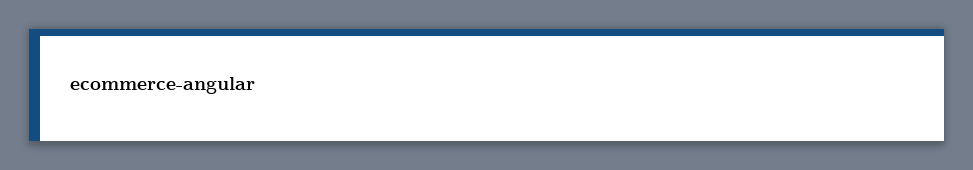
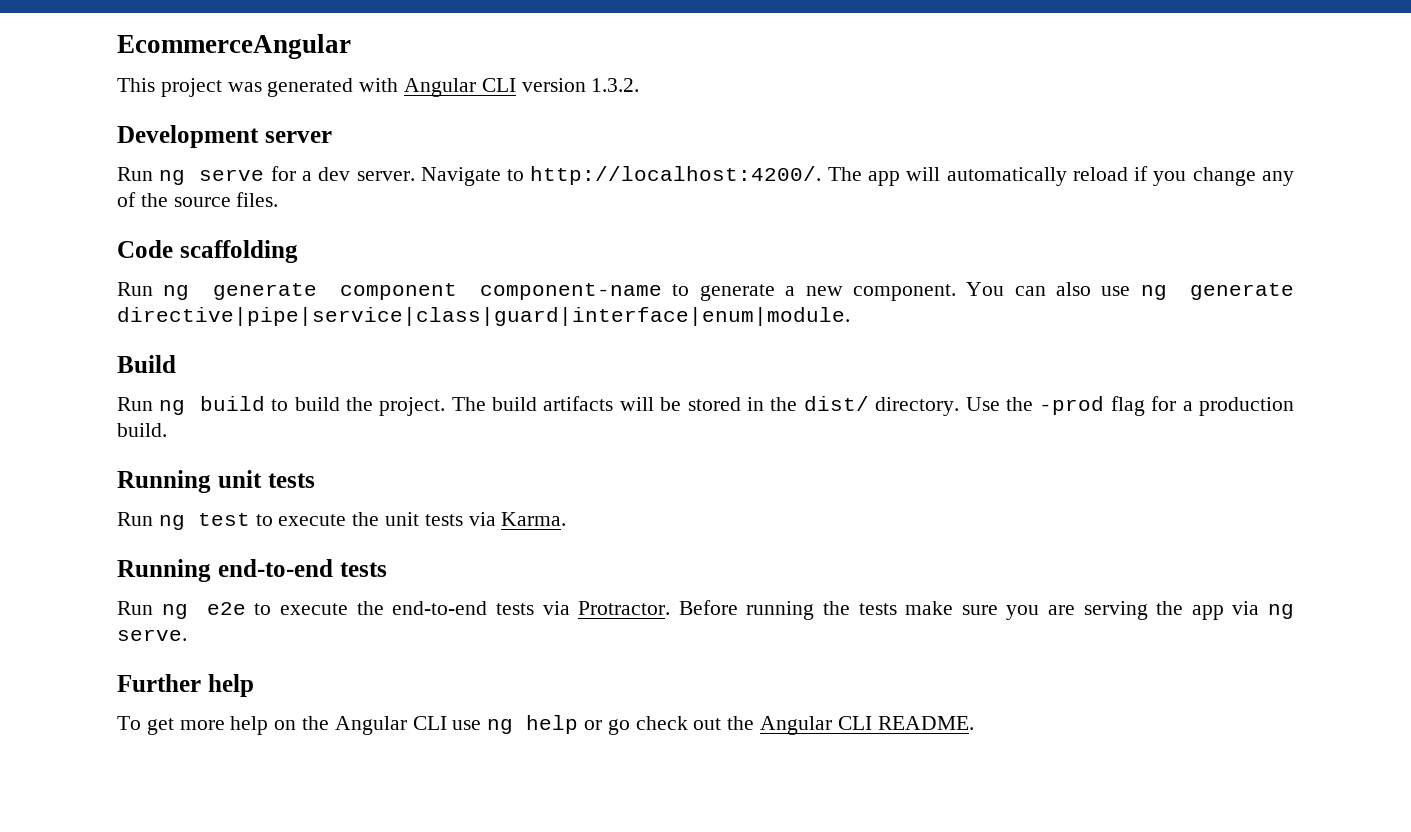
- ecommerce-angular
+ EcommerceAngular
+ This project was generated with Angular CLI version 1.3.2.
+ Development server
+ Run ng serve for a dev server. Navigate to http://localhost:4200/. The app will automatically reload if you change any of the source files.
+ Code scaffolding
+ Run ng generate component component-name to generate a new component. You can also use ng generate directive|pipe|service|class|guard|interface|enum|module.
+ Build
+ Run ng build to build the project. The build artifacts will be stored in the dist/ directory. Use the -prod flag for a production build.
+ Running unit tests
+ Run ng test to execute the unit tests via Karma.
+ Running end-to-end tests
+ Run ng e2e to execute the end-to-end tests via Protractor. Before running the tests make sure you are serving the app via ng serve.
+ Further help
+ To get more help on the Angular CLI use ng help or go check out the Angular CLI README.

